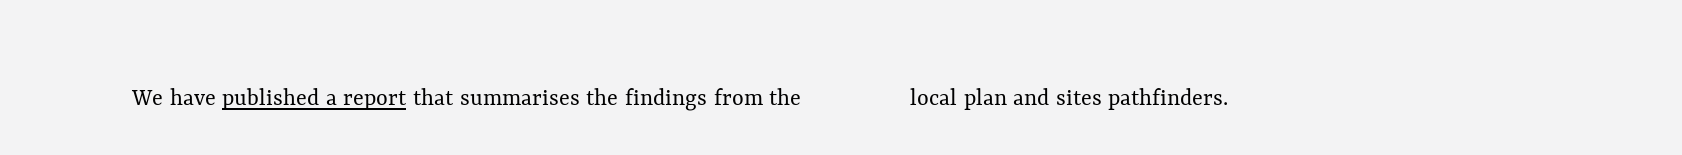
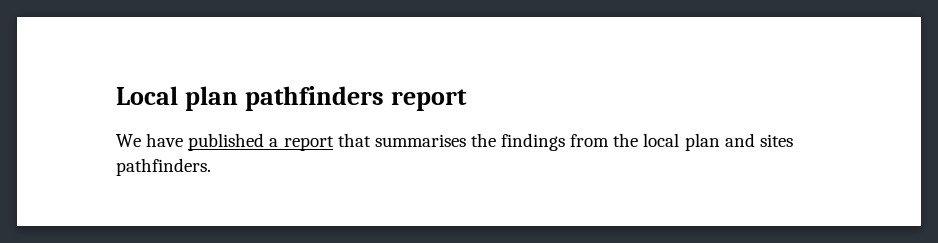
+ Local plan pathfinders report

